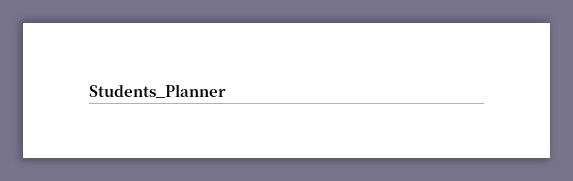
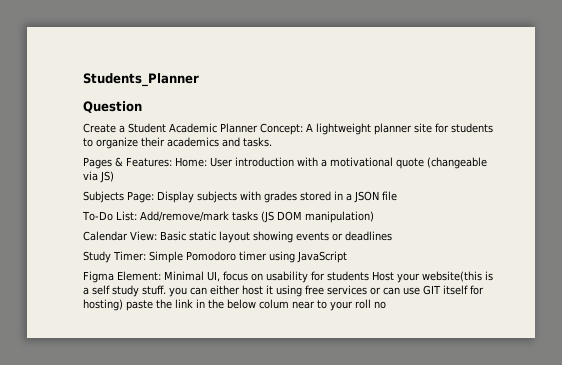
+ Question
+ Create a Student Academic Planner Concept: A lightweight planner site for students to organize their academics and tasks.
+ Pages & Features: Home: User introduction with a motivational quote (changeable via JS)
+ Subjects Page: Display subjects with grades stored in a JSON file
+ To-Do List: Add/remove/mark tasks (JS DOM manipulation)
+ Calendar View: Basic static layout showing events or deadlines
+ Study Timer: Simple Pomodoro timer using JavaScript
+ Figma Element: Minimal UI, focus on usability for students Host your website(this is a self study stuff. you can either host it using free services or can use GIT itself for hosting) paste the link in the below colum near to your roll no

